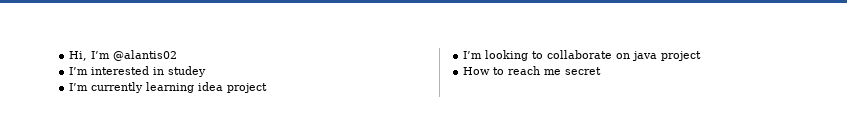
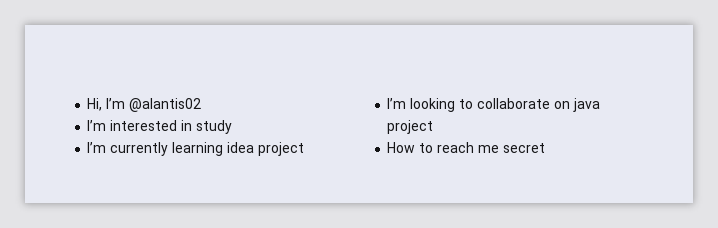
- I’m interested in studey
+ I’m interested in study

